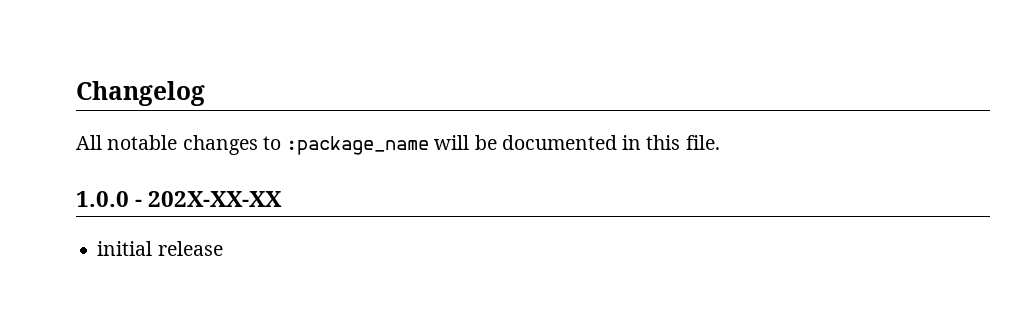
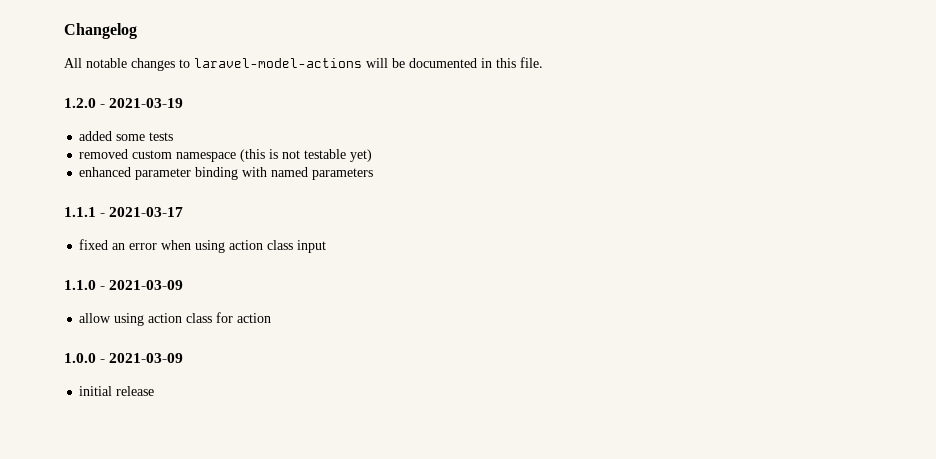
- All notable changes to :package_name will be documented in this file.
+ All notable changes to laravel-model-actions will be documented in this file.
+ 1.2.0 - 2021-03-19
+ added some tests
+ removed custom namespace (this is not testable yet)
+ enhanced parameter binding with named parameters
+ 1.1.1 - 2021-03-17
+ fixed an error when using action class input
+ 1.1.0 - 2021-03-09
+ allow using action class for action
- 1.0.0 - 202X-XX-XX
+ 1.0.0 - 2021-03-09

